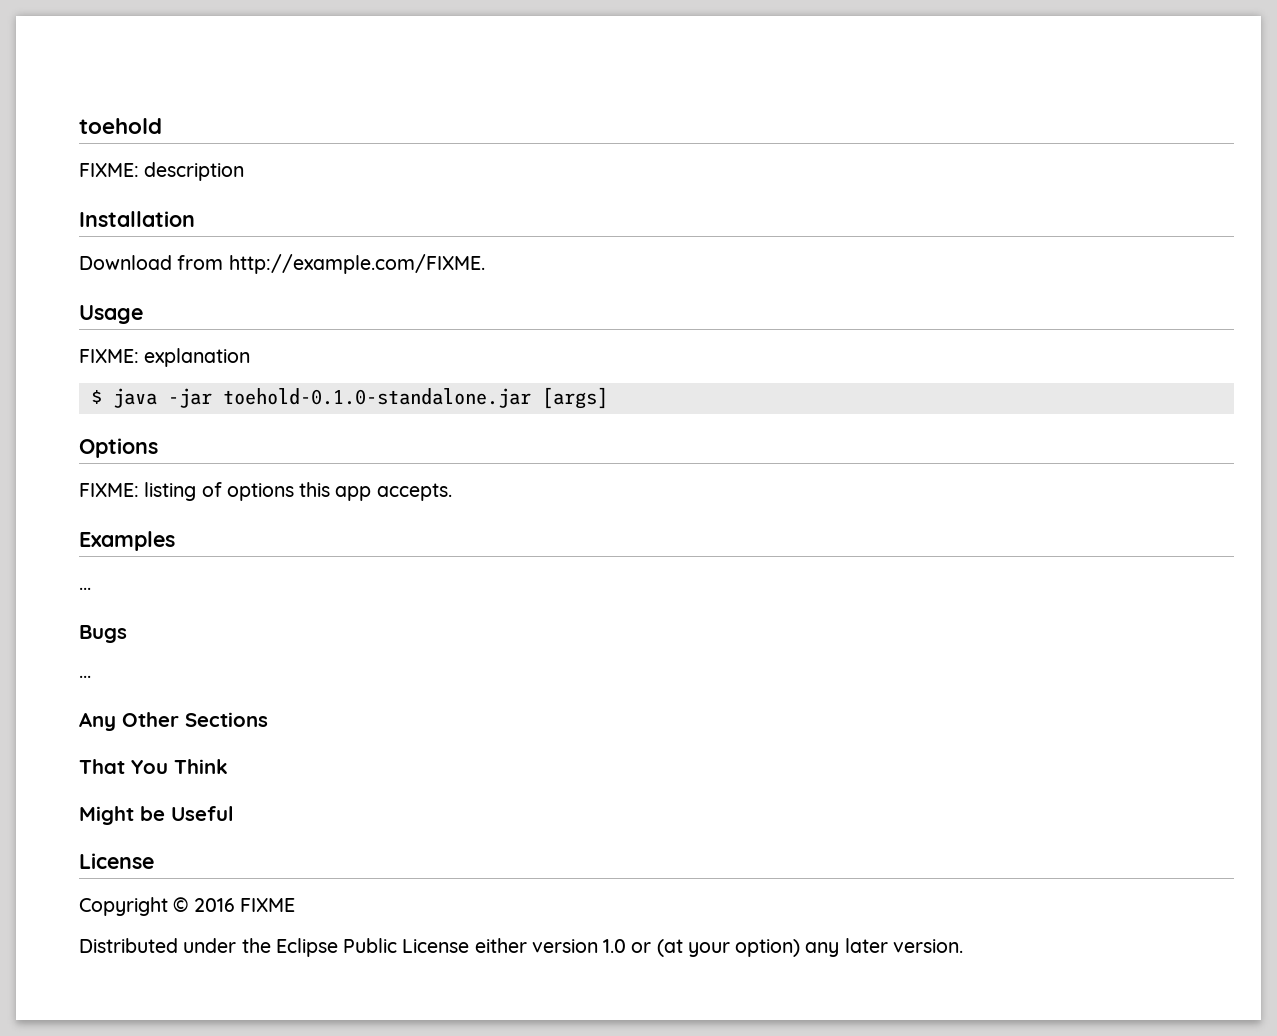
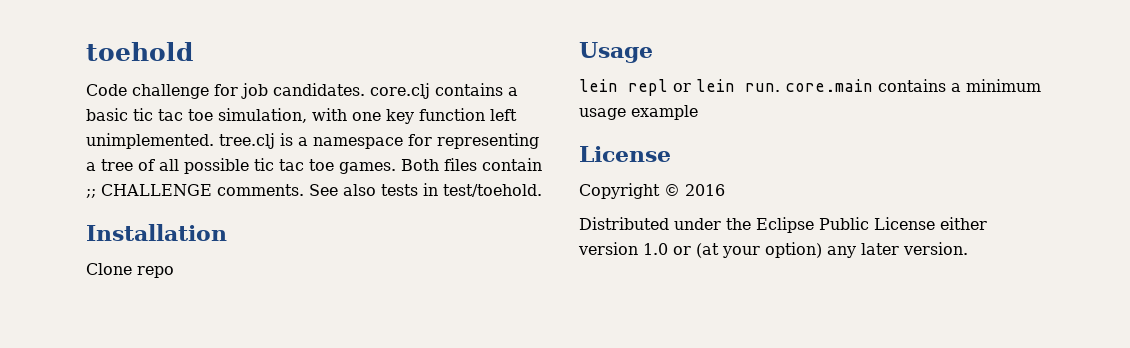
- FIXME: description
+ Code challenge for job candidates. core.clj contains a basic tic tac toe simulation, with one key function left unimplemented. tree.clj is a namespace for representing a tree of all possible tic tac toe games. Both files contain ;; CHALLENGE comments. See also tests in test/toehold.
  Installation
- Download from http://example.com/FIXME.
+ Clone repo
  Usage
- FIXME: explanation
- $ java -jar toehold-0.1.0-standalone.jar [args]
- Options
- FIXME: listing of options this app accepts.
- Examples
- ...
- Bugs
- ...
- Any Other Sections
- That You Think
- Might be Useful
+ lein repl or lein run. core.main contains a minimum usage example
- Copyright © 2016 FIXME
+ Copyright © 2016

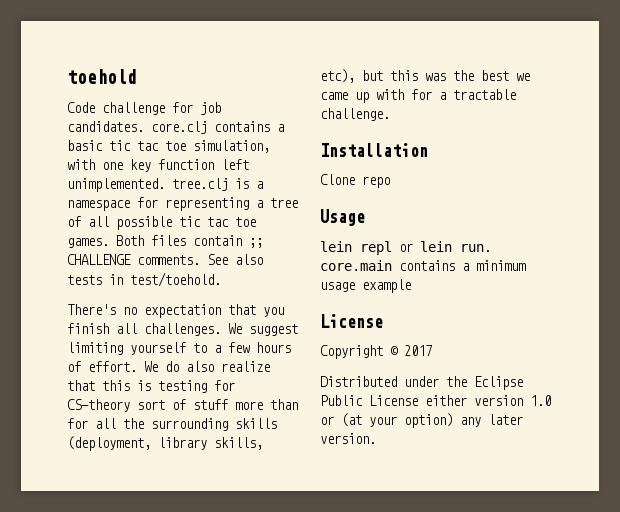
+ There's no expectation that you finish all challenges. We suggest limiting yourself to a few hours of effort. We do also realize that this is testing for CS-theory sort of stuff more than for all the surrounding skills (deployment, library skills, etc), but this was the best we came up with for a tractable challenge.
- Copyright © 2016
+ Copyright © 2017

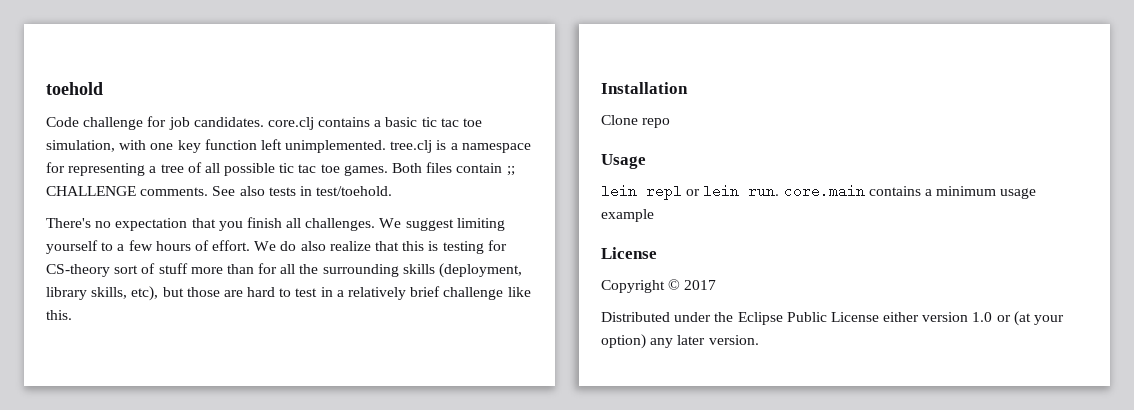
- We do also realize that this is testing for CS-theory sort of stuff more than for all the surrounding skills (deployment, library skills, etc), but this was the best we came up with for a tractable challenge.
+ We do also realize that this is testing for CS-theory sort of stuff more than for all the surrounding skills (deployment, library skills, etc), but those are hard to test in a relatively brief challenge like this.

